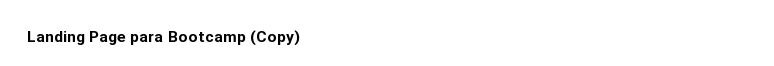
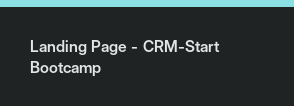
- Landing Page para Bootcamp (Copy)
+ Landing Page - CRM-Start Bootcamp

